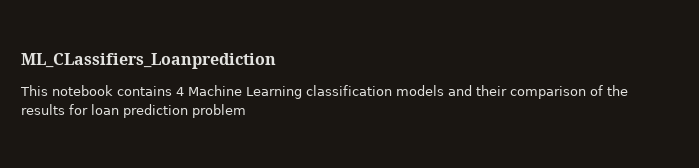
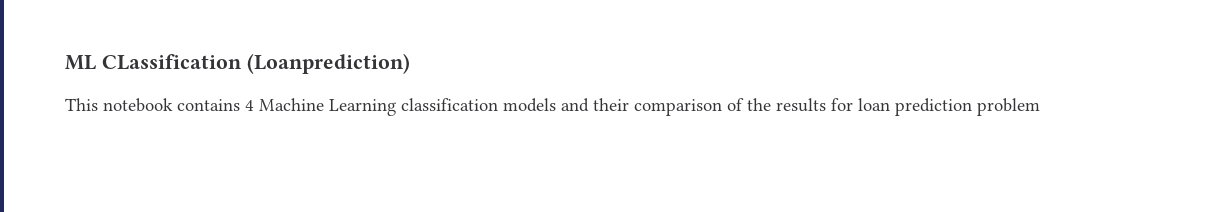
- ML_CLassifiers_Loanprediction
+ ML CLassification (Loanprediction)

